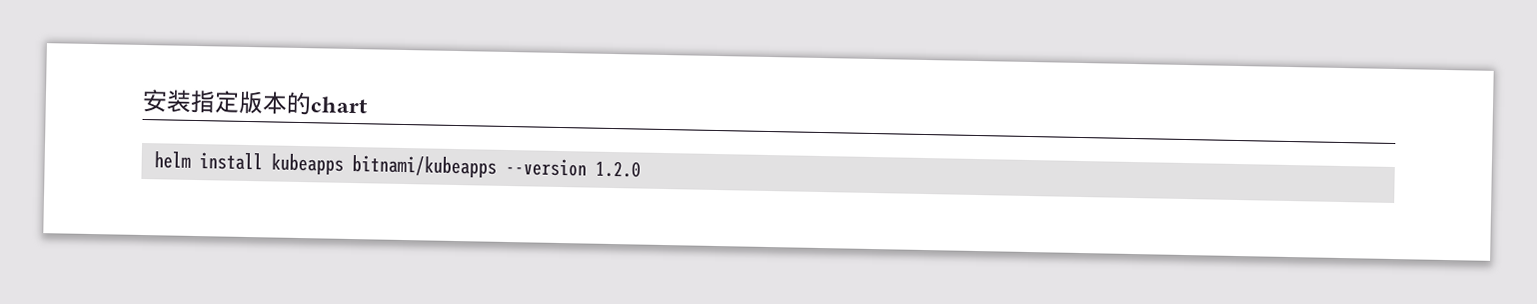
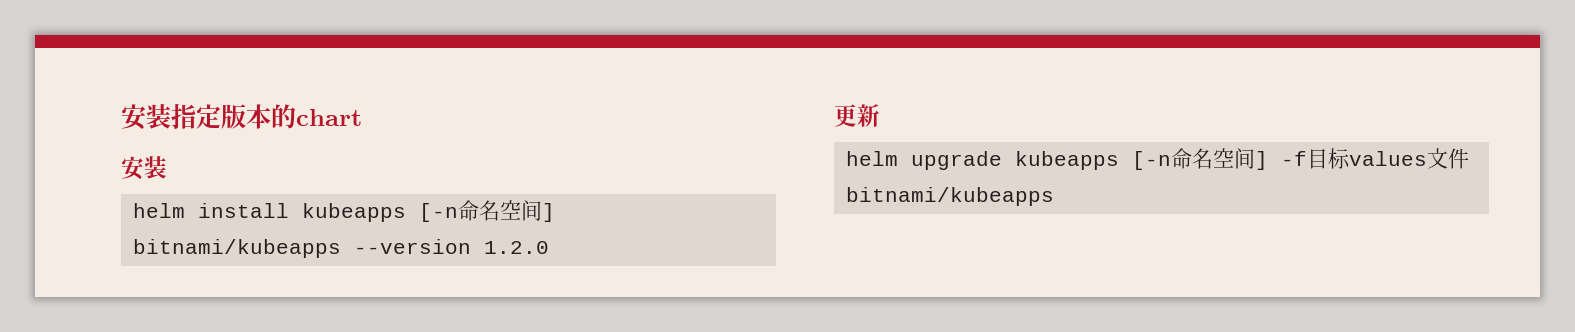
  安装指定版本的chart
+ 安装
- helm install kubeapps bitnami/kubeapps --version 1.2.0
+ helm install kubeapps [-n命名空间] bitnami/kubeapps --version 1.2.0
+ 更新
+ helm upgrade kubeapps [-n命名空间] -f目标values文件bitnami/kubeapps

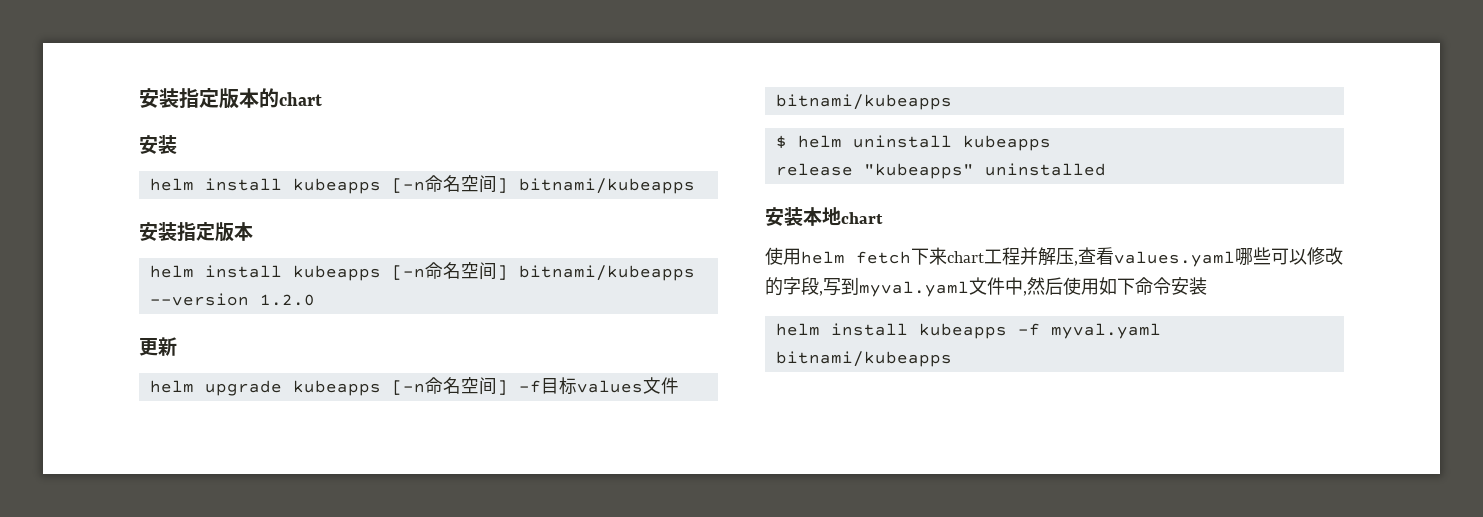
  安装指定版本的chart
  安装
+ helm install kubeapps [-n命名空间] bitnami/kubeapps
+ 安装指定版本
+ $ helm uninstall kubeapps
+ release "kubeapps" uninstalled
+ 安装本地chart
+ 使用helm fetch下来chart工程并解压,查看values.yaml哪些可以修改的字段,写到myval.yaml文件中,然后使用如下命令安装
+ helm install kubeapps -f myval.yaml bitnami/kubeapps

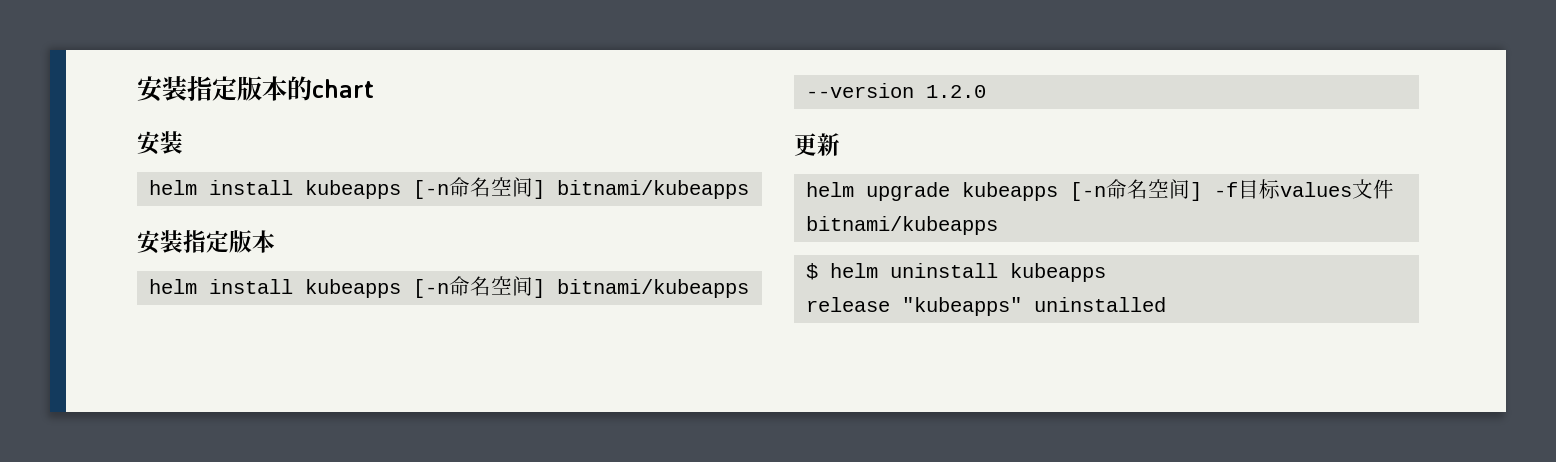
- 安装本地chart
- 使用helm fetch下来chart工程并解压,查看values.yaml哪些可以修改的字段,写到myval.yaml文件中,然后使用如下命令安装
- helm install kubeapps -f myval.yaml bitnami/kubeapps

